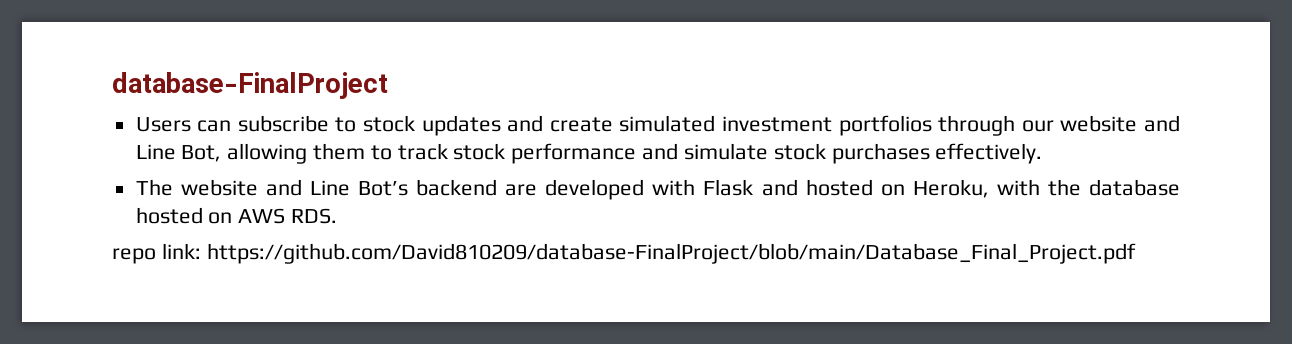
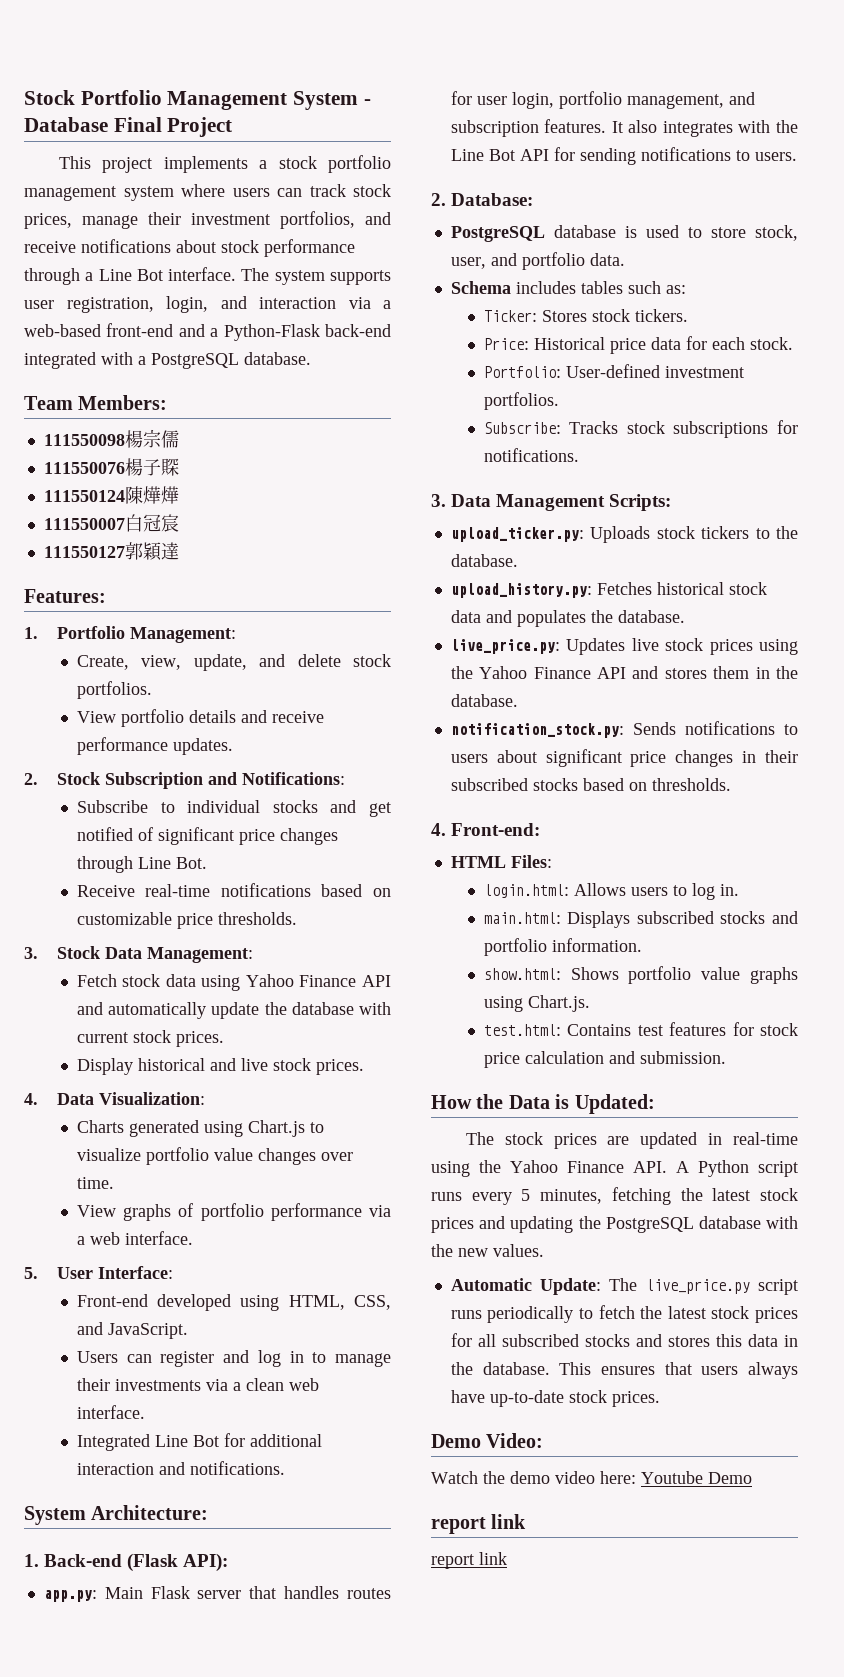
- database-FinalProject
- Users can subscribe to stock updates and create simulated investment portfolios through our website and Line Bot, allowing them to track stock performance and simulate stock purchases effectively.
- The website and Line Bot’s backend are developed with Flask and hosted on Heroku, with the database hosted on AWS RDS.
- repo link: https://github.com/David810209/database-FinalProject/blob/main/Database_Final_Project.pdf
+ Stock Portfolio Management System - Database Final Project
+ This project implements a stock portfolio management system where users can track stock prices, manage their investment portfolios, and receive notifications about stock performance through a Line Bot interface. The system supports user registration, login, and interaction via a web-based front-end and a Python-Flask back-end integrated with a PostgreSQL database.
+ Team Members:
+ 111550098楊宗儒
+ 111550076楊子賝
+ 111550124陳燁燁
+ 111550007白冠宸
+ 111550127郭穎達
+ Features:
+ 1. Portfolio Management:
+ Create, view, update, and delete stock portfolios.
+ View portfolio details and receive performance updates.
+ 2. Stock Subscription and Notifications:
+ Subscribe to individual stocks and get notified of significant price changes through Line Bot.
+ Receive real-time notifications based on customizable price thresholds.
+ 3. Stock Data Management:
+ Fetch stock data using Yahoo Finance API and automatically update the database with current stock prices.
+ Display historical and live stock prices.
+ 4. Data Visualization:
+ Charts generated using Chart.js to visualize portfolio value changes over time.
+ View graphs of portfolio performance via a web interface.
+ 5. User Interface:
+ Front-end developed using HTML, CSS, and JavaScript.
+ Users can register and log in to manage their investments via a clean web interface.
+ Integrated Line Bot for additional interaction and notifications.
+ System Architecture:
+ 1. Back-end (Flask API):
+ app.py: Main Flask server that handles routes for user login, portfolio management, and subscription features. It also integrates with the Line Bot API for sending notifications to users.
+ 2. Database:
+ PostgreSQL database is used to store stock, user, and portfolio data.
+ Schema includes tables such as:
+ Ticker: Stores stock tickers.
+ Price: Historical price data for each stock.
+ Portfolio: User-defined investment portfolios.
+ Subscribe: Tracks stock subscriptions for notifications.
+ 3. Data Management Scripts:
+ upload_ticker.py: Uploads stock tickers to the database.
+ upload_history.py: Fetches historical stock data and populates the database.
+ live_price.py: Updates live stock prices using the Yahoo Finance API and stores them in the database.
+ notification_stock.py: Sends notifications to users about significant price changes in their subscribed stocks based on thresholds.
+ 4. Front-end:
+ HTML Files:
+ login.html: Allows users to log in.
+ main.html: Displays subscribed stocks and portfolio information.
+ show.html: Shows portfolio value graphs using Chart.js.
+ test.html: Contains test features for stock price calculation and submission.
+ How the Data is Updated:
+ The stock prices are updated in real-time using the Yahoo Finance API. A Python script runs every 5 minutes, fetching the latest stock prices and updating the PostgreSQL database with the new values.
+ Automatic Update: The live_price.py script runs periodically to fetch the latest stock prices for all subscribed stocks and stores this data in the database. This ensures that users always have up-to-date stock prices.
+ Demo Video:
+ Watch the demo video here: Youtube Demo
+ report link
+ report link

